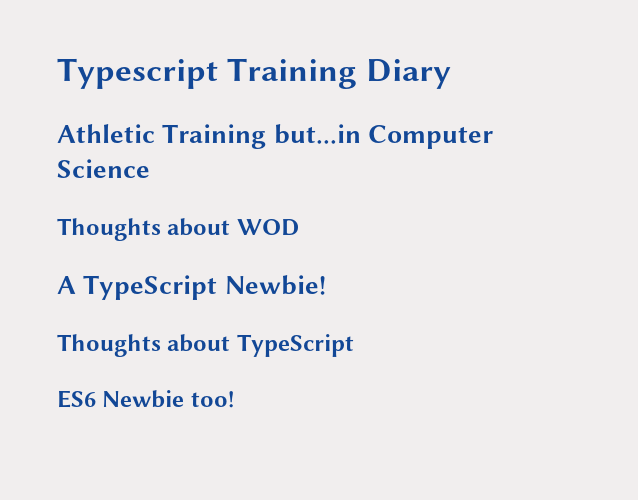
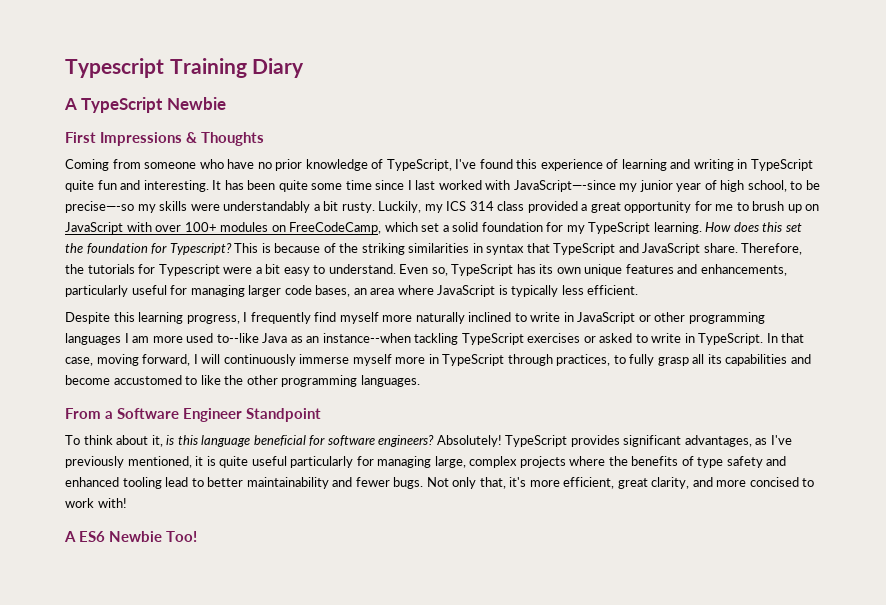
- Athletic Training but...in Computer Science
- Thoughts about WOD
- A TypeScript Newbie!
- Thoughts about TypeScript
- ES6 Newbie too!
+ A TypeScript Newbie
+ First Impressions & Thoughts
+ Coming from someone who have no prior knowledge of TypeScript, I've found this experience of learning and writing in TypeScript quite fun and interesting. It has been quite some time since I last worked with JavaScript—-since my junior year of high school, to be precise—-so my skills were understandably a bit rusty. Luckily, my ICS 314 class provided a great opportunity for me to brush up on JavaScript with over 100+ modules on FreeCodeCamp, which set a solid foundation for my TypeScript learning. How does this set the foundation for Typescript? This is because of the striking similarities in syntax that TypeScript and JavaScript share. Therefore, the tutorials for Typescript were a bit easy to understand. Even so, TypeScript has its own unique features and enhancements, particularly useful for managing larger code bases, an area where JavaScript is typically less efficient.
+ Despite this learning progress, I frequently find myself more naturally inclined to write in JavaScript or other programming languages I am more used to--like Java as an instance--when tackling TypeScript exercises or asked to write in TypeScript. In that case, moving forward, I will continuously immerse myself more in TypeScript through practices, to fully grasp all its capabilities and become accustomed to like the other programming languages.
+ From a Software Engineer Standpoint
+ To think about it, is this language beneficial for software engineers? Absolutely! TypeScript provides significant advantages, as I've previously mentioned, it is quite useful particularly for managing large, complex projects where the benefits of type safety and enhanced tooling lead to better maintainability and fewer bugs. Not only that, it's more efficient, great clarity, and more concised to work with!
+ A ES6 Newbie Too!

